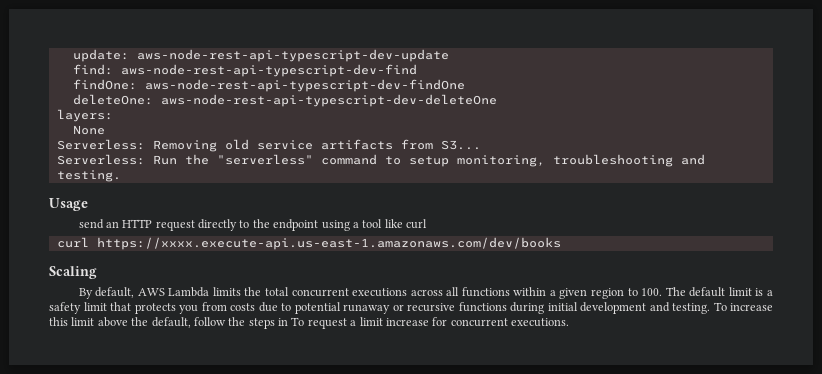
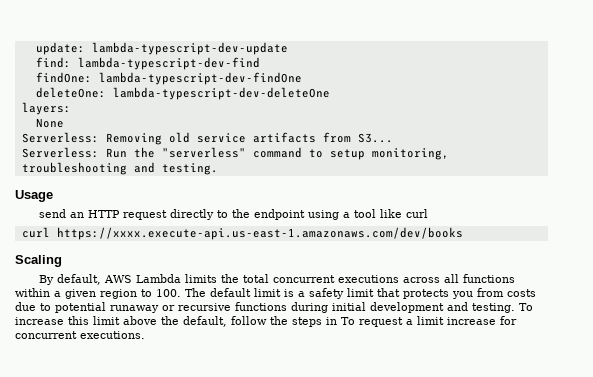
- update: aws-node-rest-api-typescript-dev-update
+ update: lambda-typescript-dev-update
- find: aws-node-rest-api-typescript-dev-find
+ find: lambda-typescript-dev-find
- findOne: aws-node-rest-api-typescript-dev-findOne
+ findOne: lambda-typescript-dev-findOne
- deleteOne: aws-node-rest-api-typescript-dev-deleteOne
+ deleteOne: lambda-typescript-dev-deleteOne

